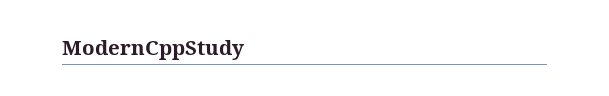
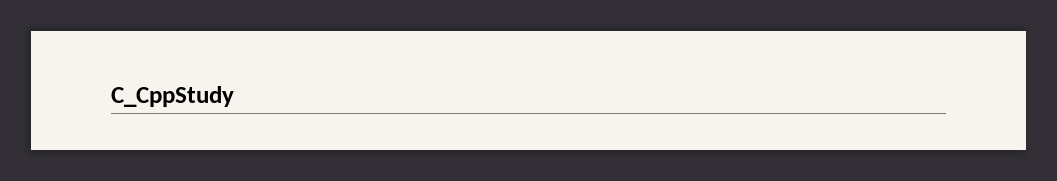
- ModernCppStudy
+ C_CppStudy

